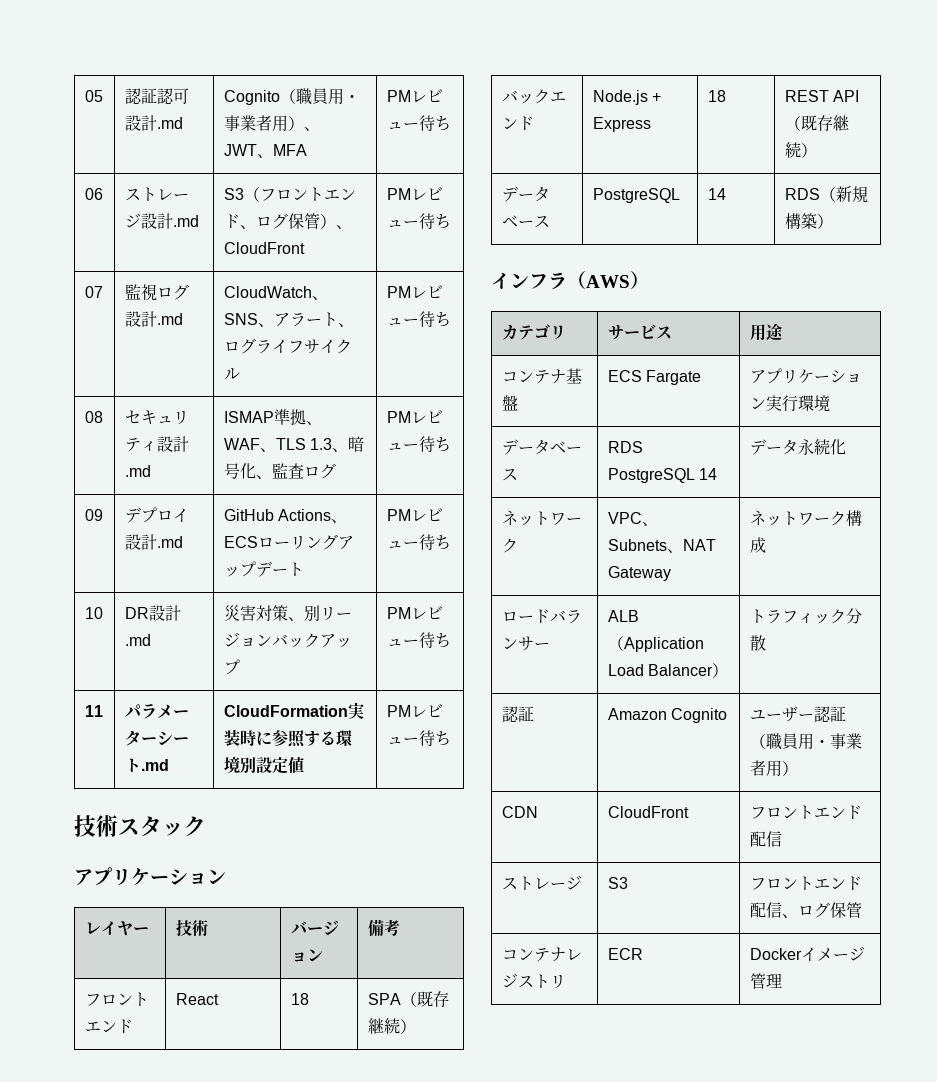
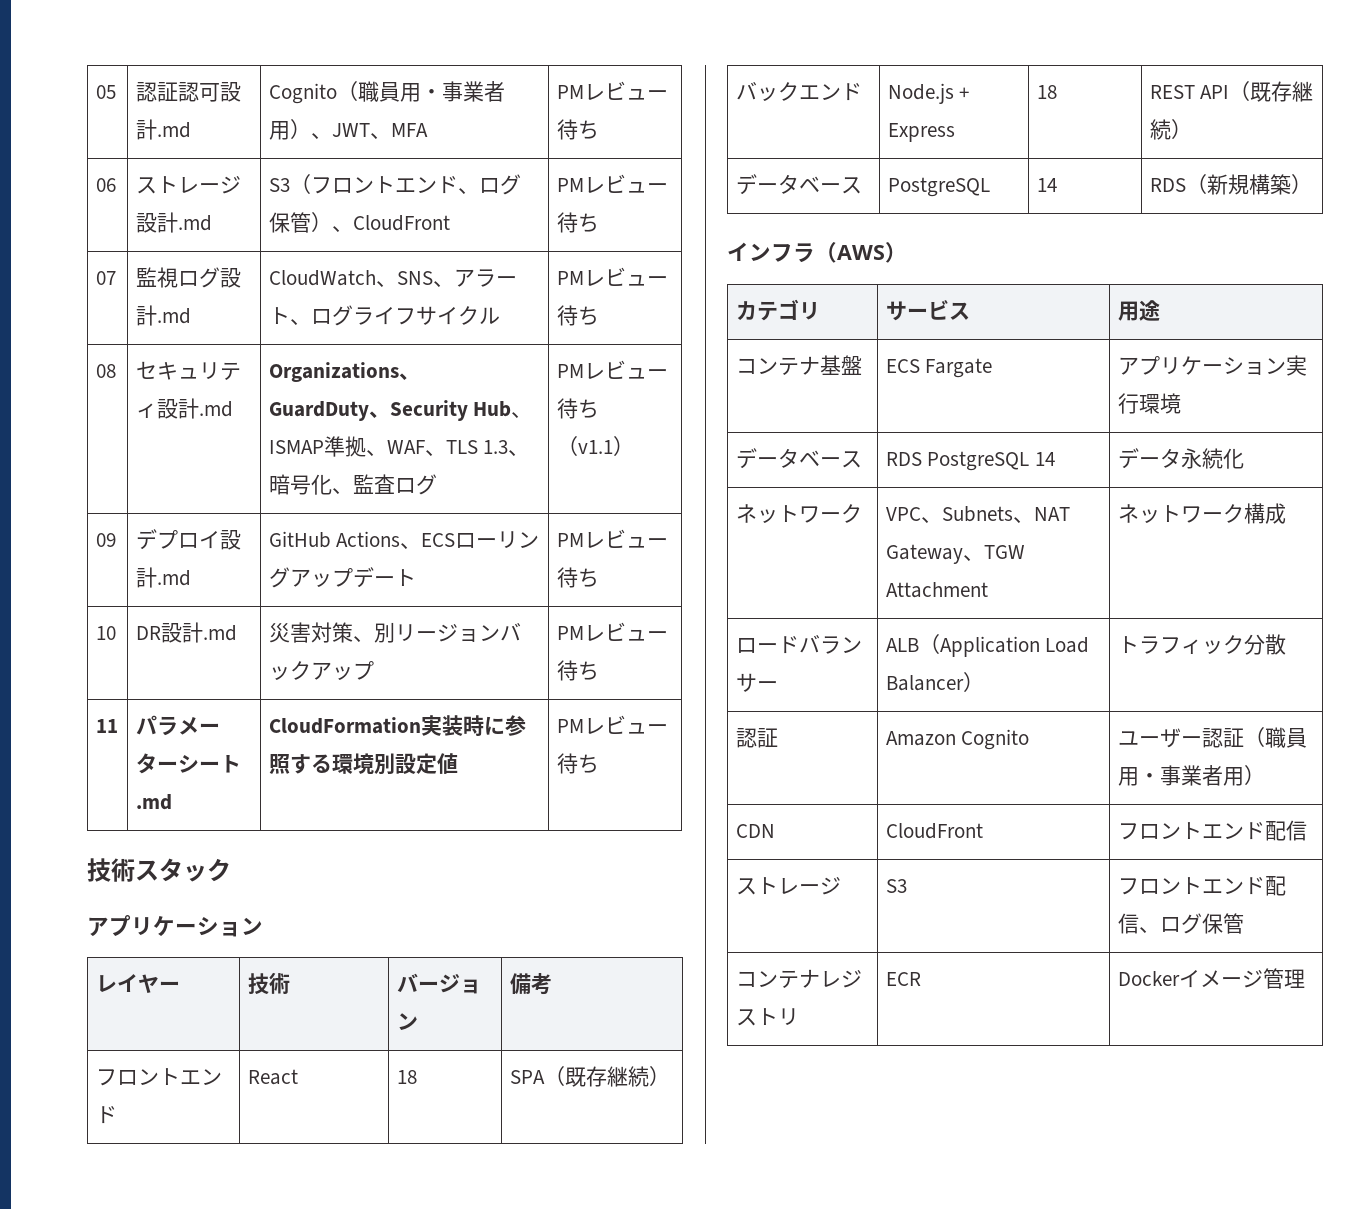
- 08 | セキュリティ設計.md | ISMAP準拠、WAF、TLS 1.3、暗号化、監査ログ | PMレビュー待ち
+ 08 | セキュリティ設計.md | Organizations、GuardDuty、Security Hub、ISMAP準拠、WAF、TLS 1.3、暗号化、監査ログ | PMレビュー待ち（v1.1）
- ネットワーク | VPC、Subnets、NAT Gateway | ネットワーク構成
+ ネットワーク | VPC、Subnets、NAT Gateway、TGW Attachment | ネットワーク構成

